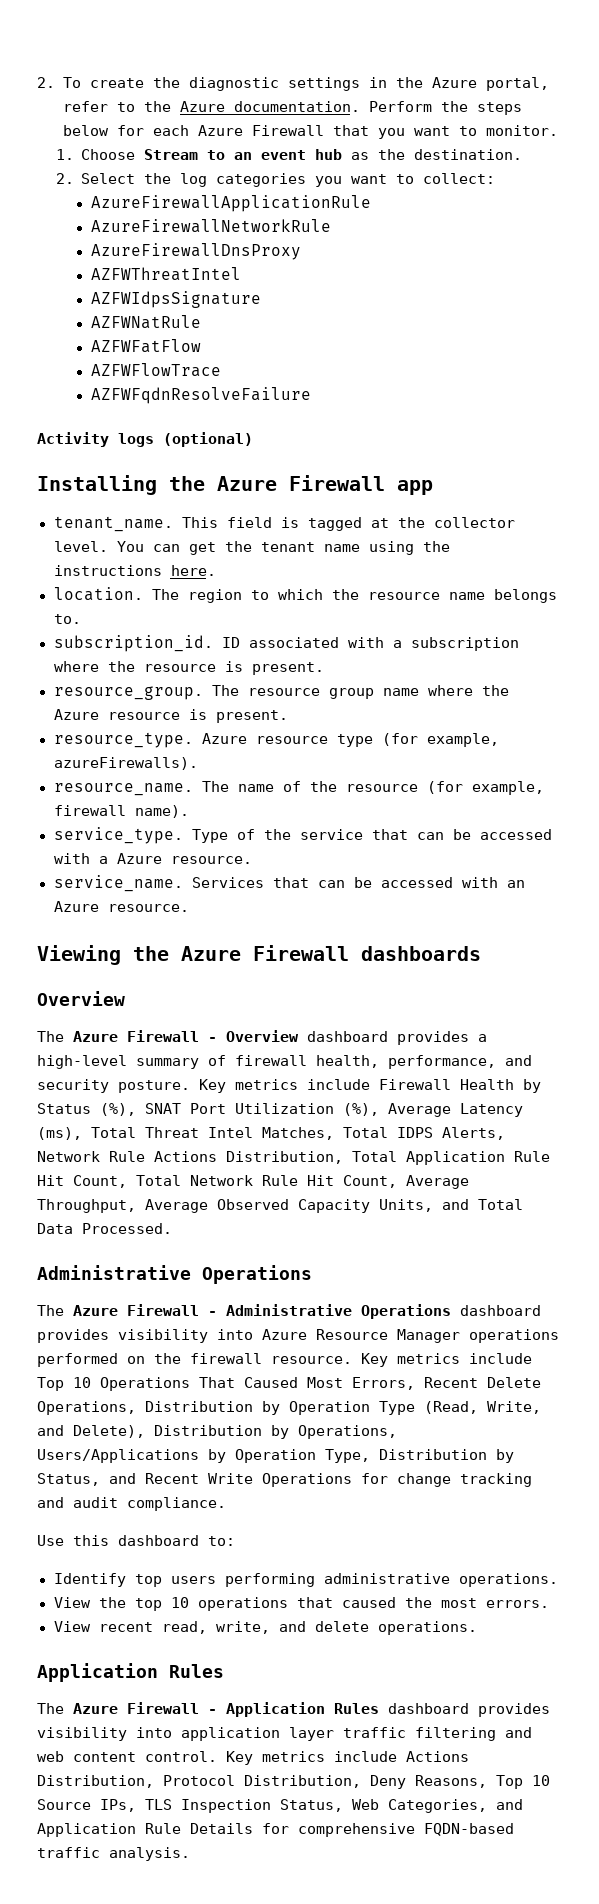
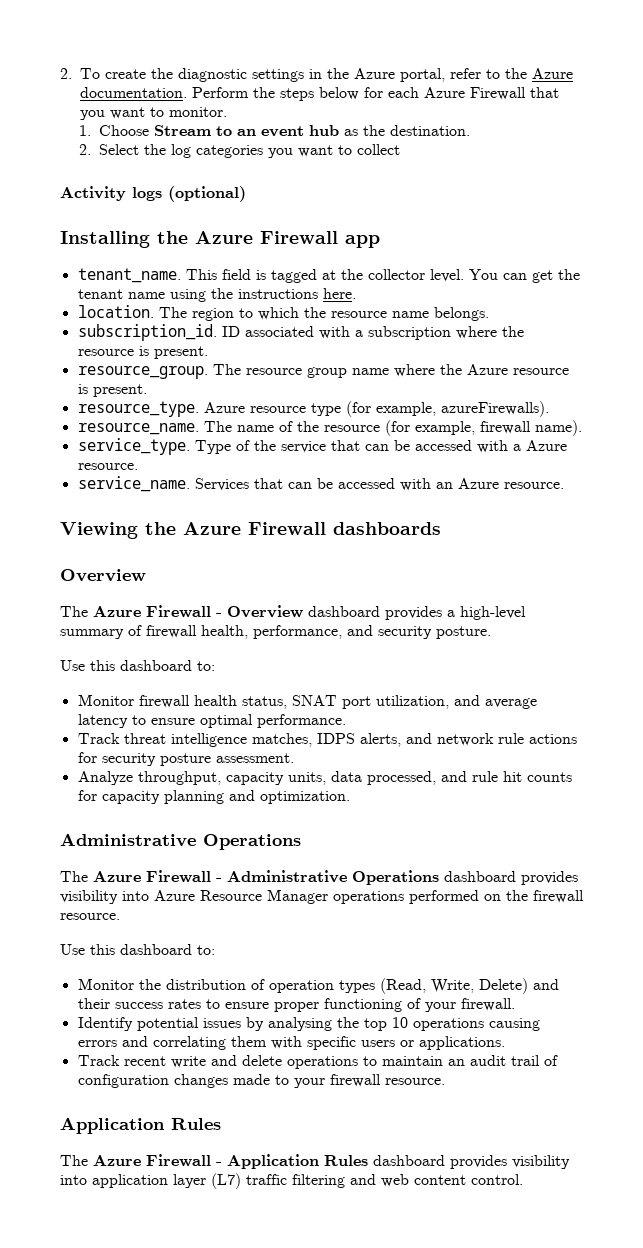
- 2. Select the log categories you want to collect:
- AzureFirewallApplicationRule
- AzureFirewallNetworkRule
- AzureFirewallDnsProxy
- AZFWThreatIntel
- AZFWIdpsSignature
- AZFWNatRule
- AZFWFatFlow
- AZFWFlowTrace
- AZFWFqdnResolveFailure
+ 2. Select the log categories you want to collect
- The region to which the resource name belongs to.
+ The region to which the resource name belongs.
- The Azure Firewall - Overview dashboard provides a high-level summary of firewall health, performance, and security posture. Key metrics include Firewall Health by Status (%), SNAT Port Utilization (%), Average Latency (ms), Total Threat Intel Matches, Total IDPS Alerts, Network Rule Actions Distribution, Total Application Rule Hit Count, Total Network Rule Hit Count, Average Throughput, Average Observed Capacity Units, and Total Data Processed.
+ The Azure Firewall - Overview dashboard provides a high-level summary of firewall health, performance, and security posture.
+ Use this dashboard to:
+ Monitor firewall health status, SNAT port utilization, and average latency to ensure optimal performance.
+ Track threat intelligence matches, IDPS alerts, and network rule actions for security posture assessment.
+ Analyze throughput, capacity units, data processed, and rule hit counts for capacity planning and optimization.
- The Azure Firewall - Administrative Operations dashboard provides visibility into Azure Resource Manager operations performed on the firewall resource. Key metrics include Top 10 Operations That Caused Most Errors, Recent Delete Operations, Distribution by Operation Type (Read, Write, and Delete), Distribution by Operations, Users/Applications by Operation Type, Distribution by Status, and Recent Write Operations for change tracking and audit compliance.
+ The Azure Firewall - Administrative Operations dashboard provides visibility into Azure Resource Manager operations performed on the firewall resource.
  Use this dashboard to:
- Identify top users performing administrative operations.
- View the top 10 operations that caused the most errors.
- View recent read, write, and delete operations.
+ Monitor the distribution of operation types (Read, Write, Delete) and their success rates to ensure proper functioning of your firewall.
+ Identify potential issues by analysing the top 10 operations causing errors and correlating them with specific users or applications.
+ Track recent write and delete operations to maintain an audit trail of configuration changes made to your firewall resource.
- The Azure Firewall - Application Rules dashboard provides visibility into application layer traffic filtering and web content control. Key metrics include Actions Distribution, Protocol Distribution, Deny Reasons, Top 10 Source IPs, TLS Inspection Status, Web Categories, and Application Rule Details for comprehensive FQDN-based traffic analysis.
+ The Azure Firewall - Application Rules dashboard provides visibility into application layer (L7) traffic filtering and web content control.

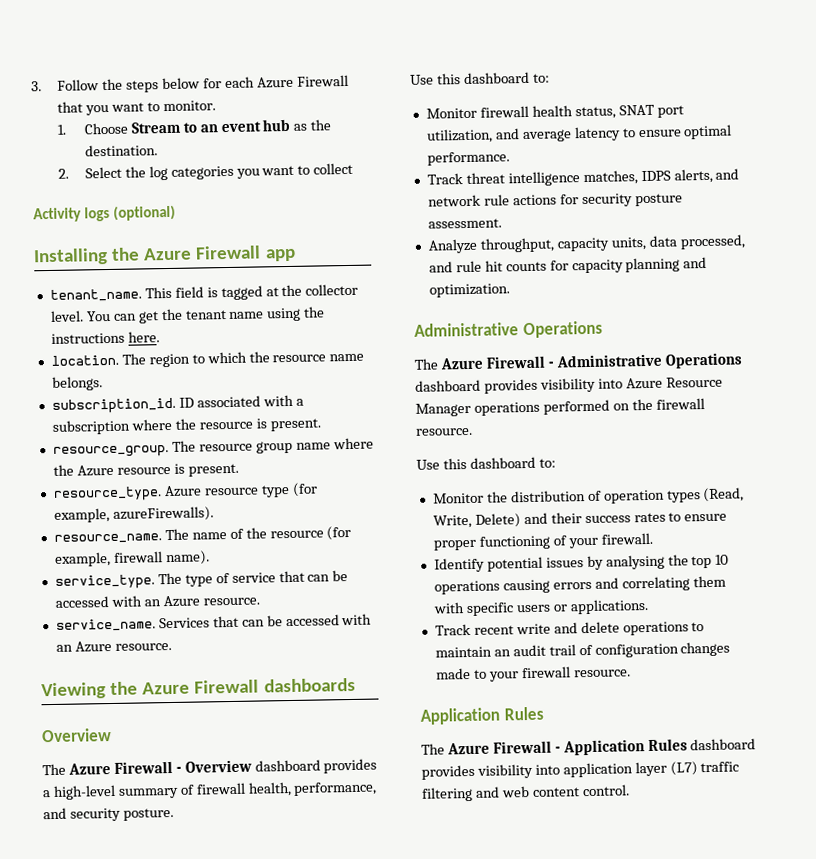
- 2. To create the diagnostic settings in the Azure portal, refer to the Azure documentation. Perform the steps below for each Azure Firewall that you want to monitor.
+ 3. Follow the steps below for each Azure Firewall that you want to monitor.
- Type of the service that can be accessed with a Azure resource.
+ The type of service that can be accessed with an Azure resource.

